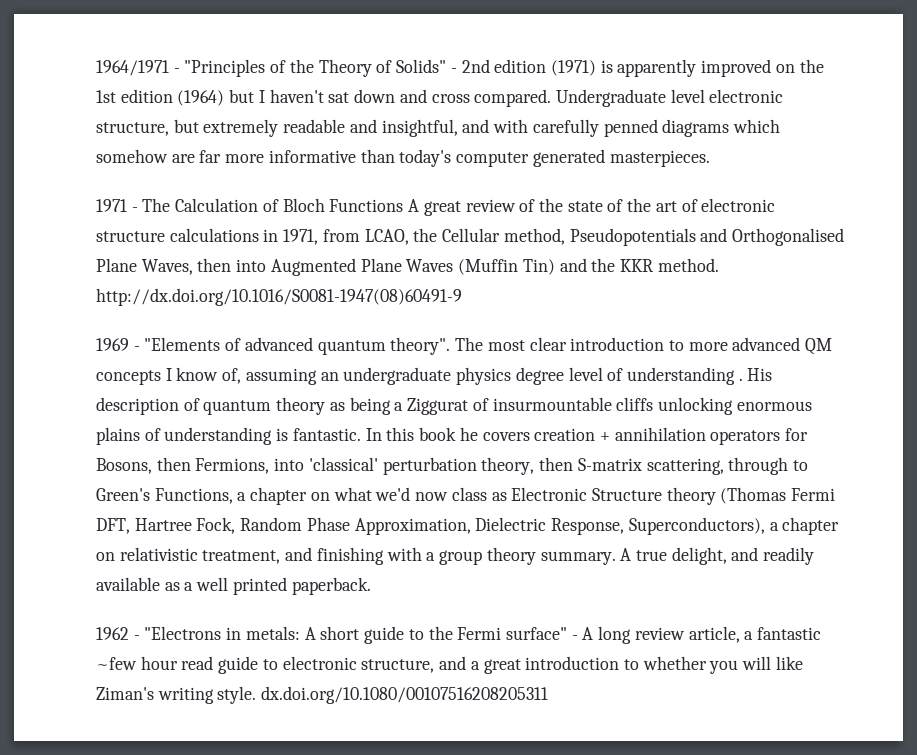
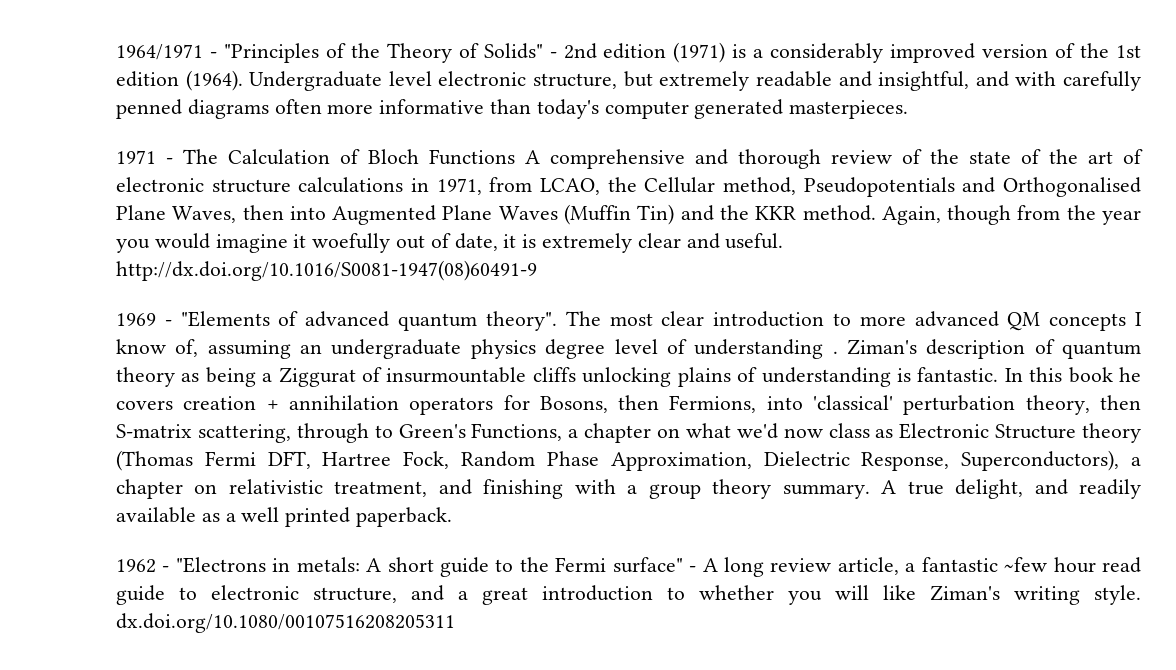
- 1964/1971 - "Principles of the Theory of Solids" - 2nd edition (1971) is apparently improved on the 1st edition (1964) but I haven't sat down and cross compared.
+ 1964/1971 - "Principles of the Theory of Solids" - 2nd edition (1971) is a considerably improved version of the 1st edition (1964).
- Undergraduate level electronic structure, but extremely readable and insightful, and with carefully penned diagrams which somehow are far more informative than today's computer generated masterpieces.
+ Undergraduate level electronic structure, but extremely readable and insightful, and with carefully penned diagrams often more informative than today's computer generated masterpieces.
- 1971 - The Calculation of Bloch Functions A great review of the state of the art of electronic structure calculations in 1971, from LCAO, the Cellular method, Pseudopotentials and Orthogonalised Plane Waves, then into Augmented Plane Waves (Muffin Tin) and the KKR method. http://dx.doi.org/10.1016/S0081-1947(08)60491-9
+ 1971 - The Calculation of Bloch Functions A comprehensive and thorough review of the state of the art of electronic structure calculations in 1971, from LCAO, the Cellular method, Pseudopotentials and Orthogonalised Plane Waves, then into Augmented Plane Waves (Muffin Tin) and the KKR method. Again, though from the year you would imagine it woefully out of date, it is extremely clear and useful. http://dx.doi.org/10.1016/S0081-1947(08)60491-9
- His description of quantum theory as being a Ziggurat of insurmountable cliffs unlocking enormous plains of understanding is fantastic.
+ Ziman's description of quantum theory as being a Ziggurat of insurmountable cliffs unlocking plains of understanding is fantastic.

